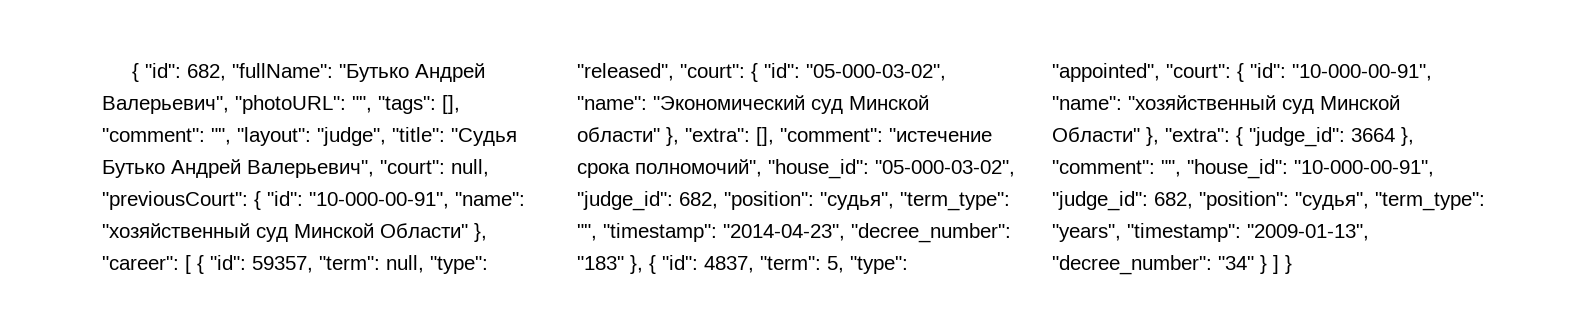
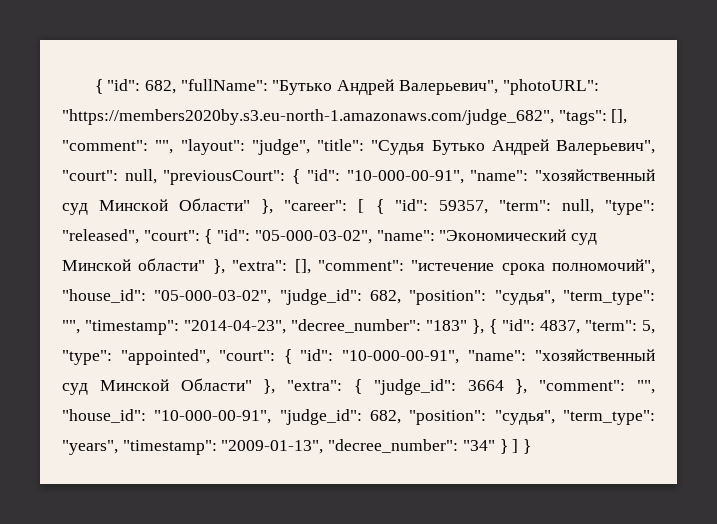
- "", "tags":
+ "https://members2020by.s3.eu-north-1.amazonaws.com/judge_682", "tags":

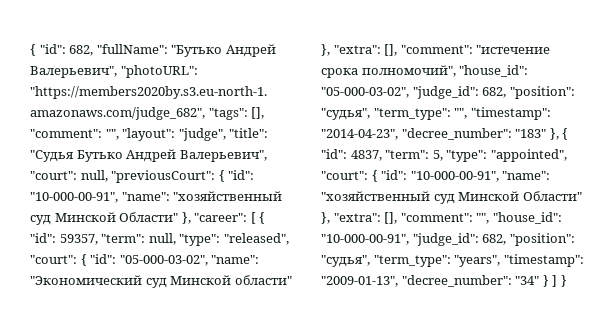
- "хозяйственный суд Минской Области" }, "extra": { "judge_id": 3664 }, "comment":
+ "хозяйственный суд Минской Области" }, "extra": [], "comment":

